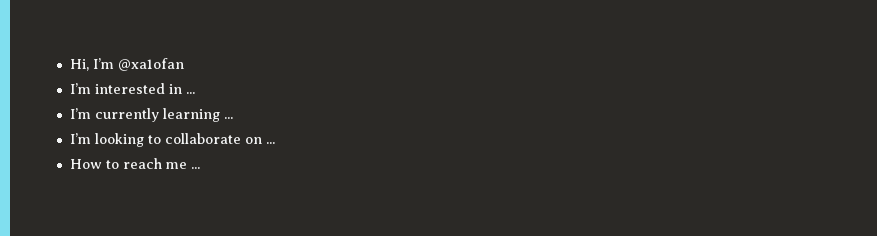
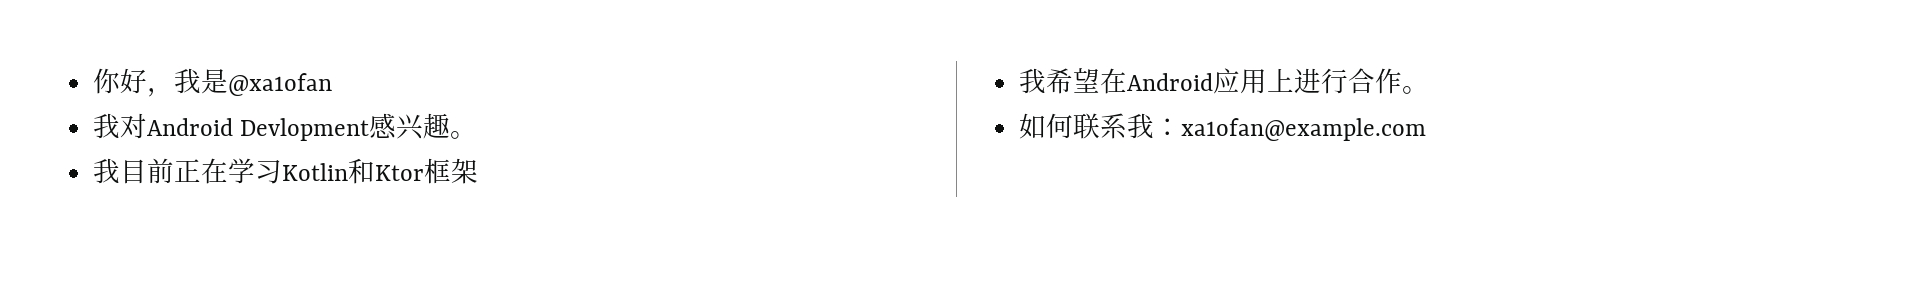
- Hi, I’m @xa1ofan
+ 你好，我是@xa1ofan
- I’m interested in ...
- I’m currently learning ...
- I’m looking to collaborate on ...
- How to reach me ...
+ 我对Android Devlopment感兴趣。
+ 我目前正在学习Kotlin和Ktor框架
+ 我希望在Android应用上进行合作。
+ 如何联系我：xa1ofan@example.com

